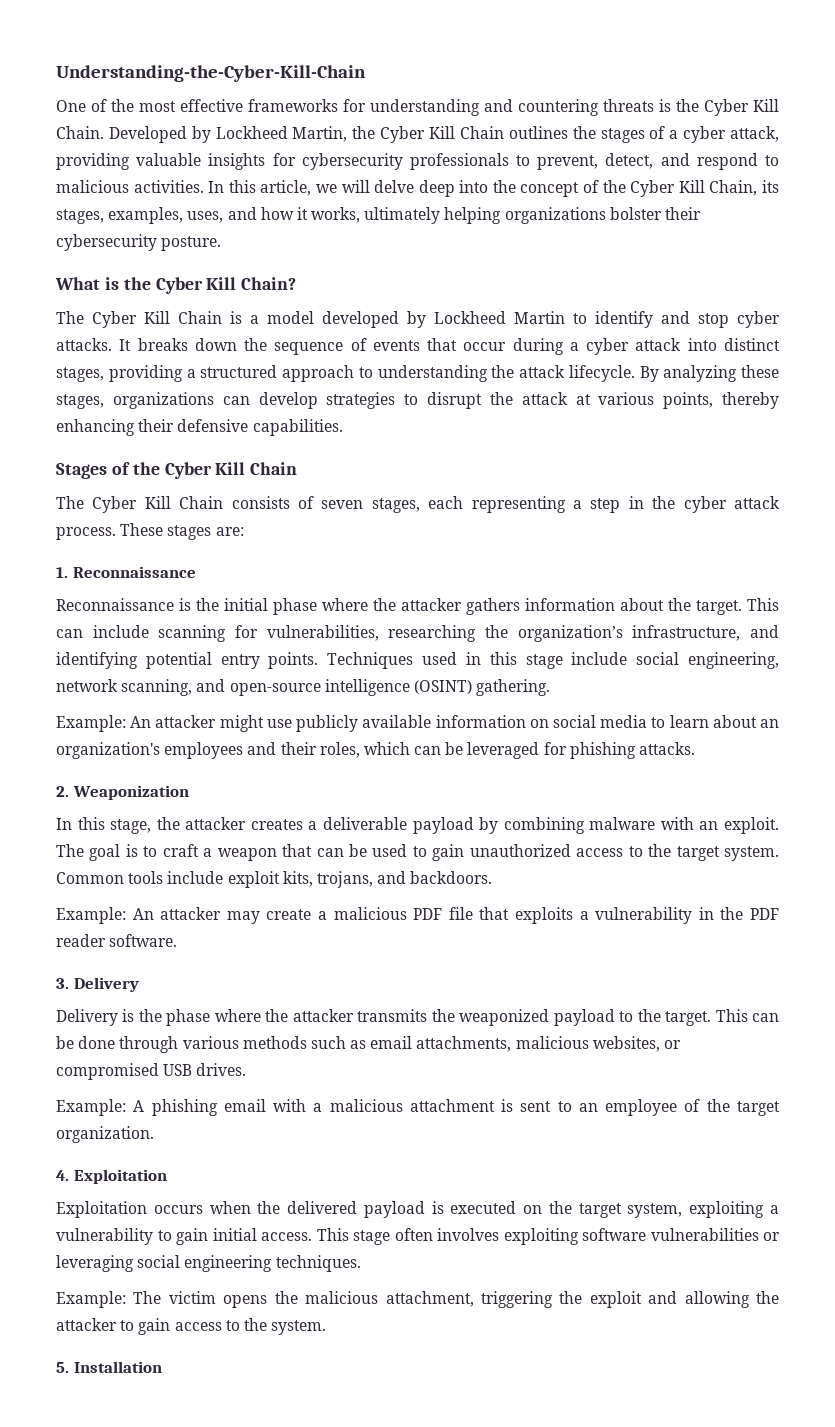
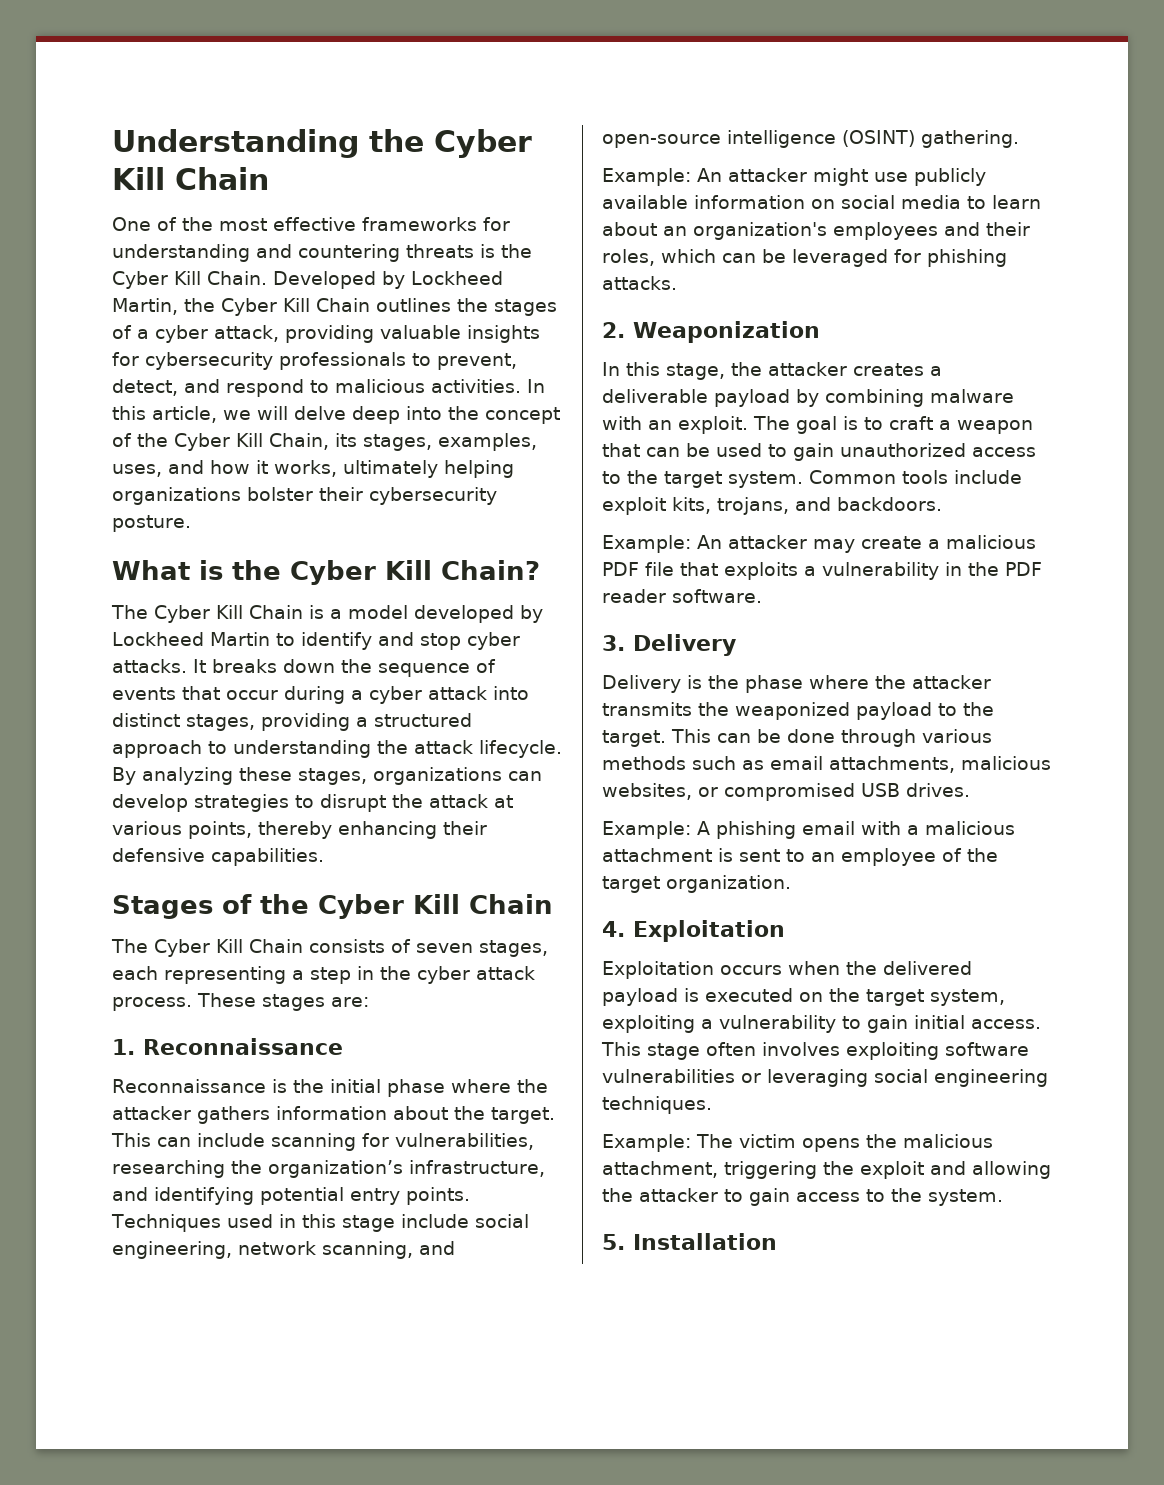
- Understanding-the-Cyber-Kill-Chain
+ Understanding the Cyber Kill Chain

